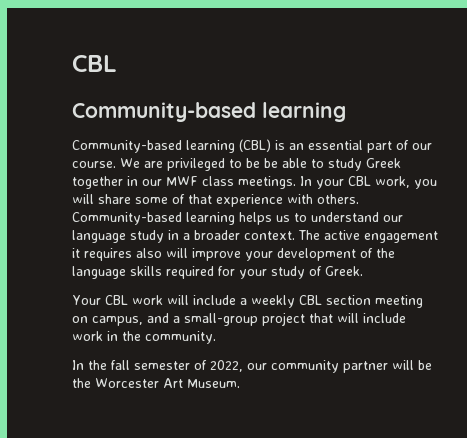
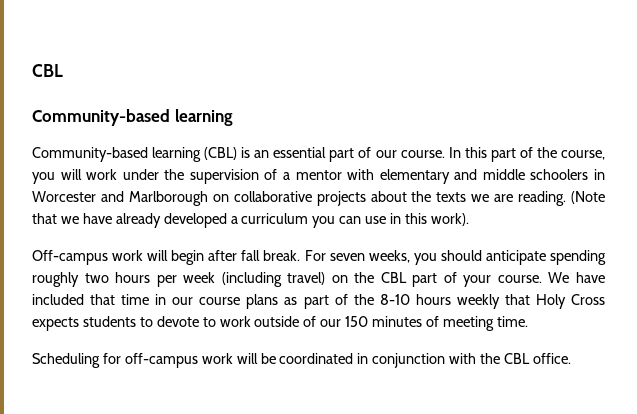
- We are privileged to be be able to study Greek together in our MWF class meetings. In your CBL work, you will share some of that experience with others. Community-based learning helps us to understand our language study in a broader context. The active engagement it requires also will improve your development of the language skills required for your study of Greek.
- Your CBL work will include a weekly CBL section meeting on campus, and a small-group project that will include work in the community.
- In the fall semester of 2022, our community partner will be the Worcester Art Museum.
+ In this part of the course, you will work under the supervision of a mentor with elementary and middle schoolers in Worcester and Marlborough on collaborative projects about the texts we are reading. (Note that we have already developed a curriculum you can use in this work).
+ Off-campus work will begin after fall break. For seven weeks, you should anticipate spending roughly two hours per week (including travel) on the CBL part of your course. We have included that time in our course plans as part of the 8-10 hours weekly that Holy Cross expects students to devote to work outside of our 150 minutes of meeting time.
+ Scheduling for off-campus work will be coordinated in conjunction with the CBL office.

